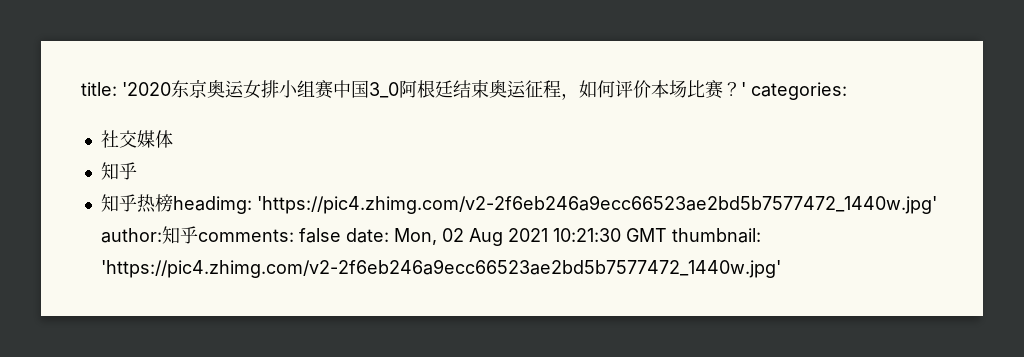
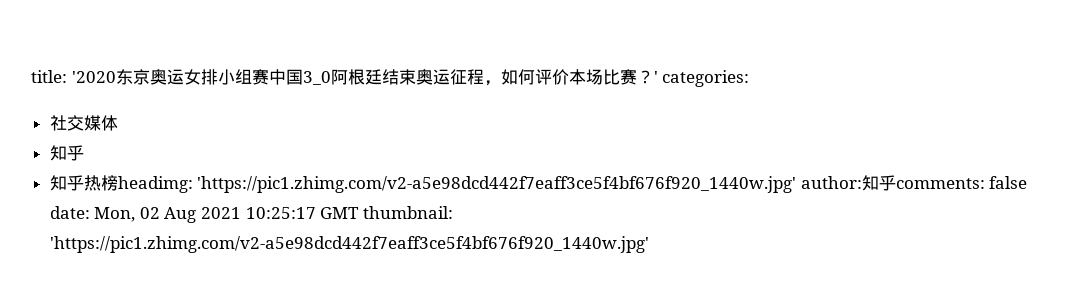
- 知乎热榜headimg: 'https://pic4.zhimg.com/v2-2f6eb246a9ecc66523ae2bd5b7577472_1440w.jpg' author:知乎comments: false date: Mon, 02 Aug 2021 10:21:30 GMT thumbnail: 'https://pic4.zhimg.com/v2-2f6eb246a9ecc66523ae2bd5b7577472_1440w.jpg'
+ 知乎热榜headimg: 'https://pic1.zhimg.com/v2-a5e98dcd442f7eaff3ce5f4bf676f920_1440w.jpg' author:知乎comments: false date: Mon, 02 Aug 2021 10:25:17 GMT thumbnail: 'https://pic1.zhimg.com/v2-a5e98dcd442f7eaff3ce5f4bf676f920_1440w.jpg'

